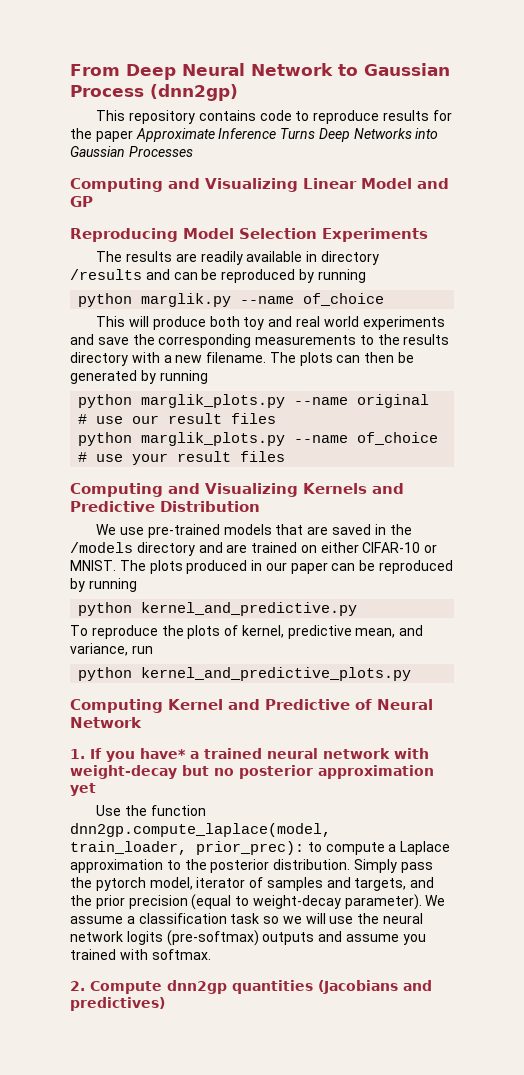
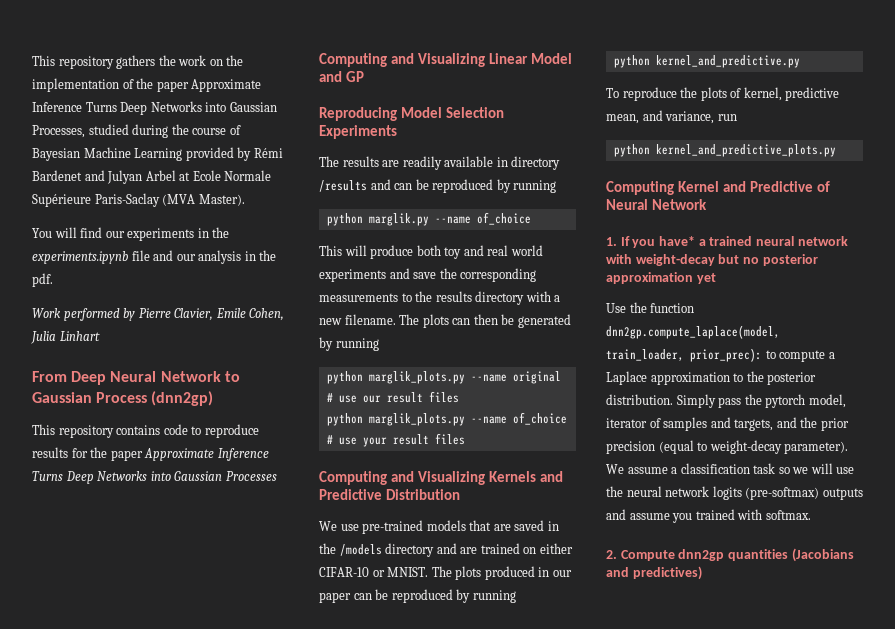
+ This repository gathers the work on the implementation of the paper Approximate Inference Turns Deep Networks into Gaussian Processes, studied during the course of Bayesian Machine Learning provided by Rémi Bardenet and Julyan Arbel at Ecole Normale Supérieure Paris-Saclay (MVA Master).
+ You will find our experiments in the experiments.ipynb file and our analysis in the pdf.
+ Work performed by Pierre Clavier, Emile Cohen, Julia Linhart

